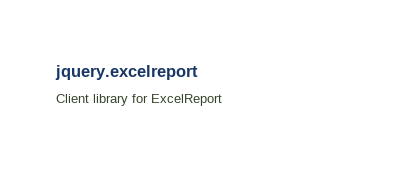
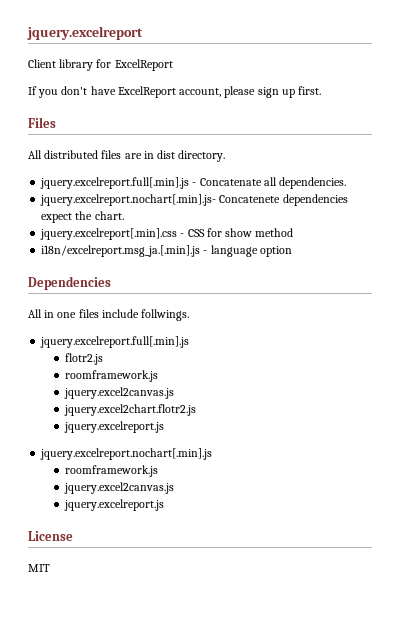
+ If you don't have ExcelReport account, please sign up first.
+ Files
+ All distributed files are in dist directory.
+ jquery.excelreport.full[.min].js - Concatenate all dependencies.
+ jquery.excelreport.nochart[.min].js- Concatenete dependencies expect the chart.
+ jquery.excelreport[.min].css - CSS for show method
+ i18n/excelreport.msg_ja.[.min].js - language option
+ Dependencies
+ All in one files include follwings.
+ jquery.excelreport.full[.min].js
+ flotr2.js
+ roomframework.js
+ jquery.excel2canvas.js
+ jquery.excel2chart.flotr2.js
+ jquery.excelreport.js
+ jquery.excelreport.nochart[.min].js
+ roomframework.js
+ jquery.excel2canvas.js
+ jquery.excelreport.js
+ License
+ MIT

